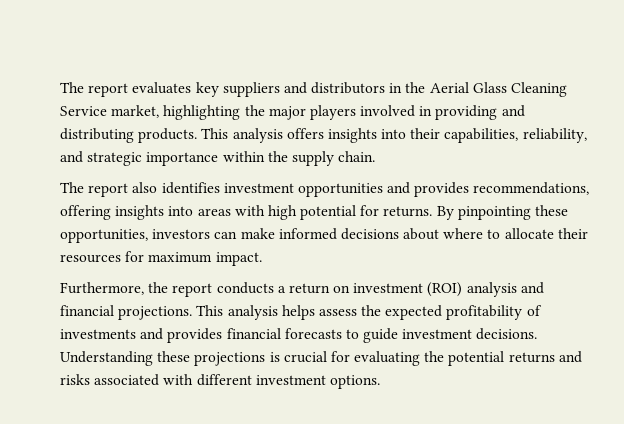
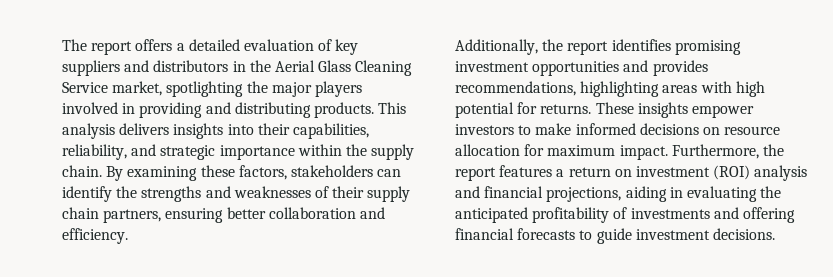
- The report evaluates key suppliers and distributors in the Aerial Glass Cleaning Service market, highlighting the major players involved in providing and distributing products.
+ The report offers a detailed evaluation of key suppliers and distributors in the Aerial Glass Cleaning Service market, spotlighting the major players involved in providing and distributing products.
- This analysis offers insights into their capabilities, reliability, and strategic importance within the supply chain.
- The report also identifies investment opportunities and provides recommendations, offering insights into areas with high potential for returns.
+ This analysis delivers insights into their capabilities, reliability, and strategic importance within the supply chain. By examining these factors, stakeholders can identify the strengths and weaknesses of their supply chain partners, ensuring better collaboration and efficiency.
+ Additionally, the report identifies promising investment opportunities and provides recommendations, highlighting areas with high potential for returns.
- By pinpointing these opportunities, investors can make informed decisions about where to allocate their resources for maximum impact.
- Furthermore, the report conducts a return on investment (ROI) analysis and financial projections. This analysis helps assess the expected profitability of investments and provides financial forecasts to guide investment decisions. Understanding these projections is crucial for evaluating the potential returns and risks associated with different investment options.
+ These insights empower investors to make informed decisions on resource allocation for maximum impact. Furthermore, the report features a return on investment (ROI) analysis and financial projections, aiding in evaluating the anticipated profitability of investments and offering financial forecasts to guide investment decisions.

